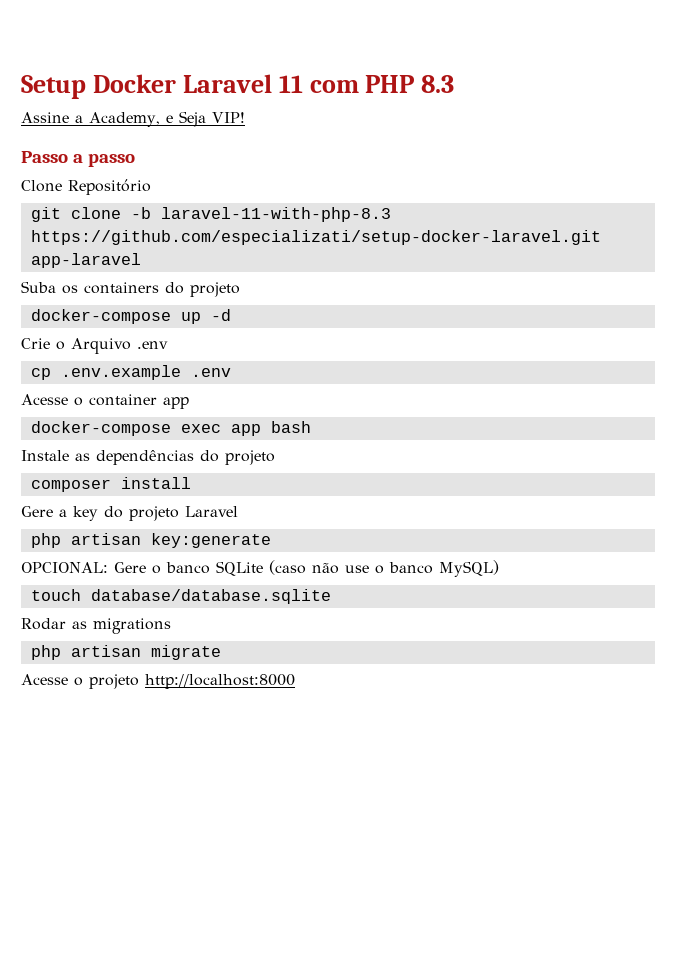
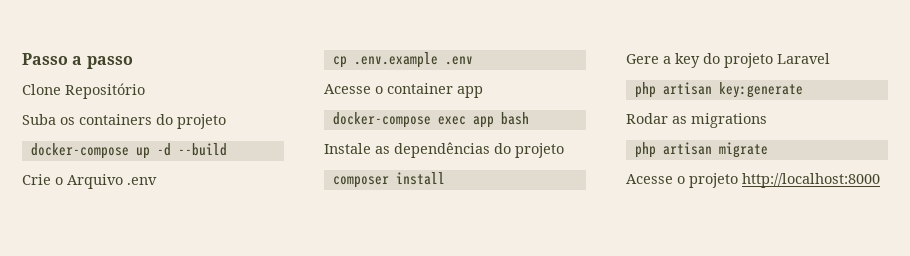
- Setup Docker Laravel 11 com PHP 8.3
- Assine a Academy, e Seja VIP!
- git clone -b laravel-11-with-php-8.3 https://github.com/especializati/setup-docker-laravel.git app-laravel
- docker-compose up -d
+ docker-compose up -d --build
- OPCIONAL: Gere o banco SQLite (caso não use o banco MySQL)
- touch database/database.sqlite

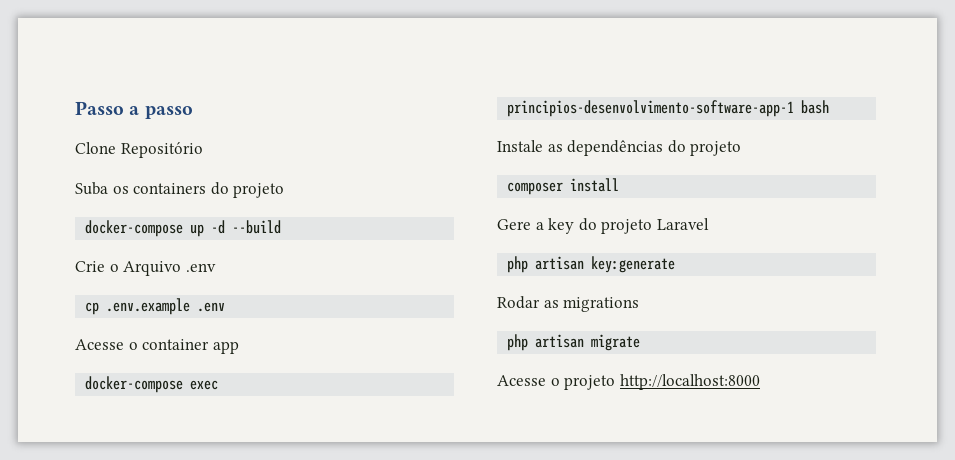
- docker-compose exec app bash
+ docker-compose exec principios-desenvolvimento-software-app-1 bash

